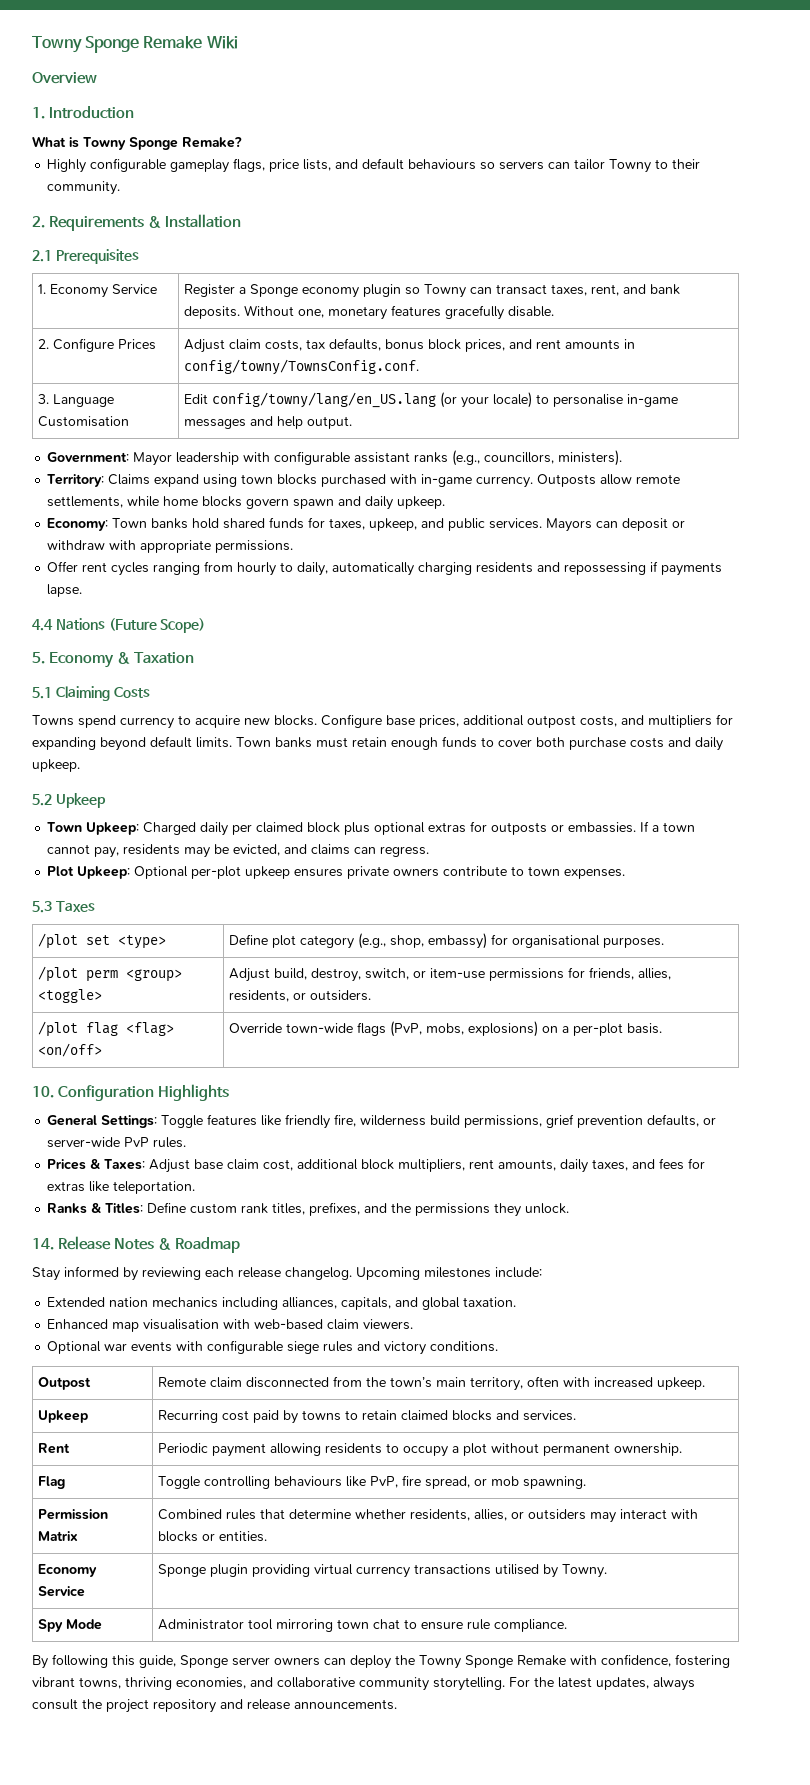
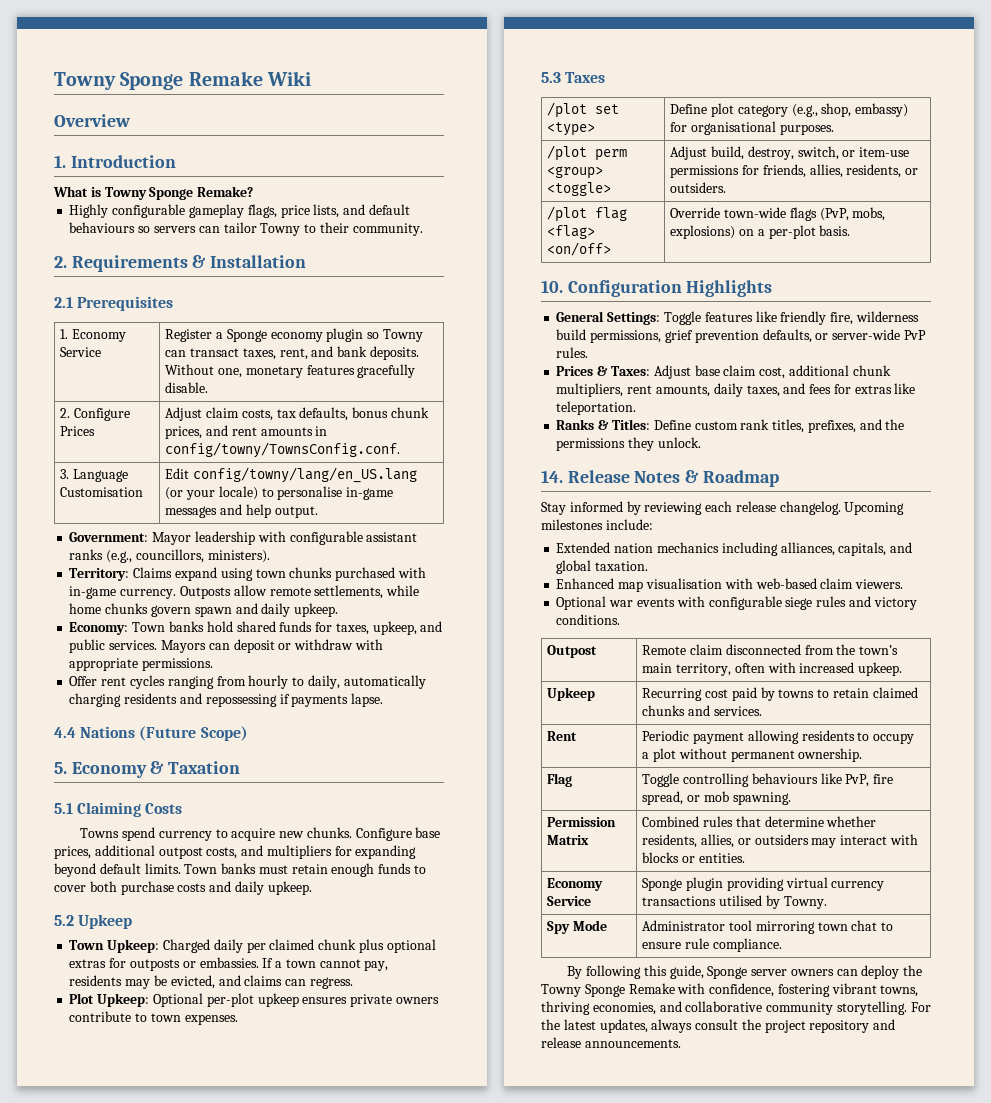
- 2. Configure Prices | Adjust claim costs, tax defaults, bonus block prices, and rent amounts in config/towny/TownsConfig.conf.
+ 2. Configure Prices | Adjust claim costs, tax defaults, bonus chunk prices, and rent amounts in config/towny/TownsConfig.conf.
- Territory: Claims expand using town blocks purchased with in-game currency.
+ Territory: Claims expand using town chunks purchased with in-game currency.
- Outposts allow remote settlements, while home blocks govern spawn and daily upkeep.
+ Outposts allow remote settlements, while home chunks govern spawn and daily upkeep.
- Towns spend currency to acquire new blocks.
+ Towns spend currency to acquire new chunks.
- Town Upkeep: Charged daily per claimed block plus optional extras for outposts or embassies.
+ Town Upkeep: Charged daily per claimed chunk plus optional extras for outposts or embassies.
- Prices & Taxes: Adjust base claim cost, additional block multipliers, rent amounts, daily taxes, and fees for extras like teleportation.
+ Prices & Taxes: Adjust base claim cost, additional chunk multipliers, rent amounts, daily taxes, and fees for extras like teleportation.
- Upkeep | Recurring cost paid by towns to retain claimed blocks and services.
+ Upkeep | Recurring cost paid by towns to retain claimed chunks and services.

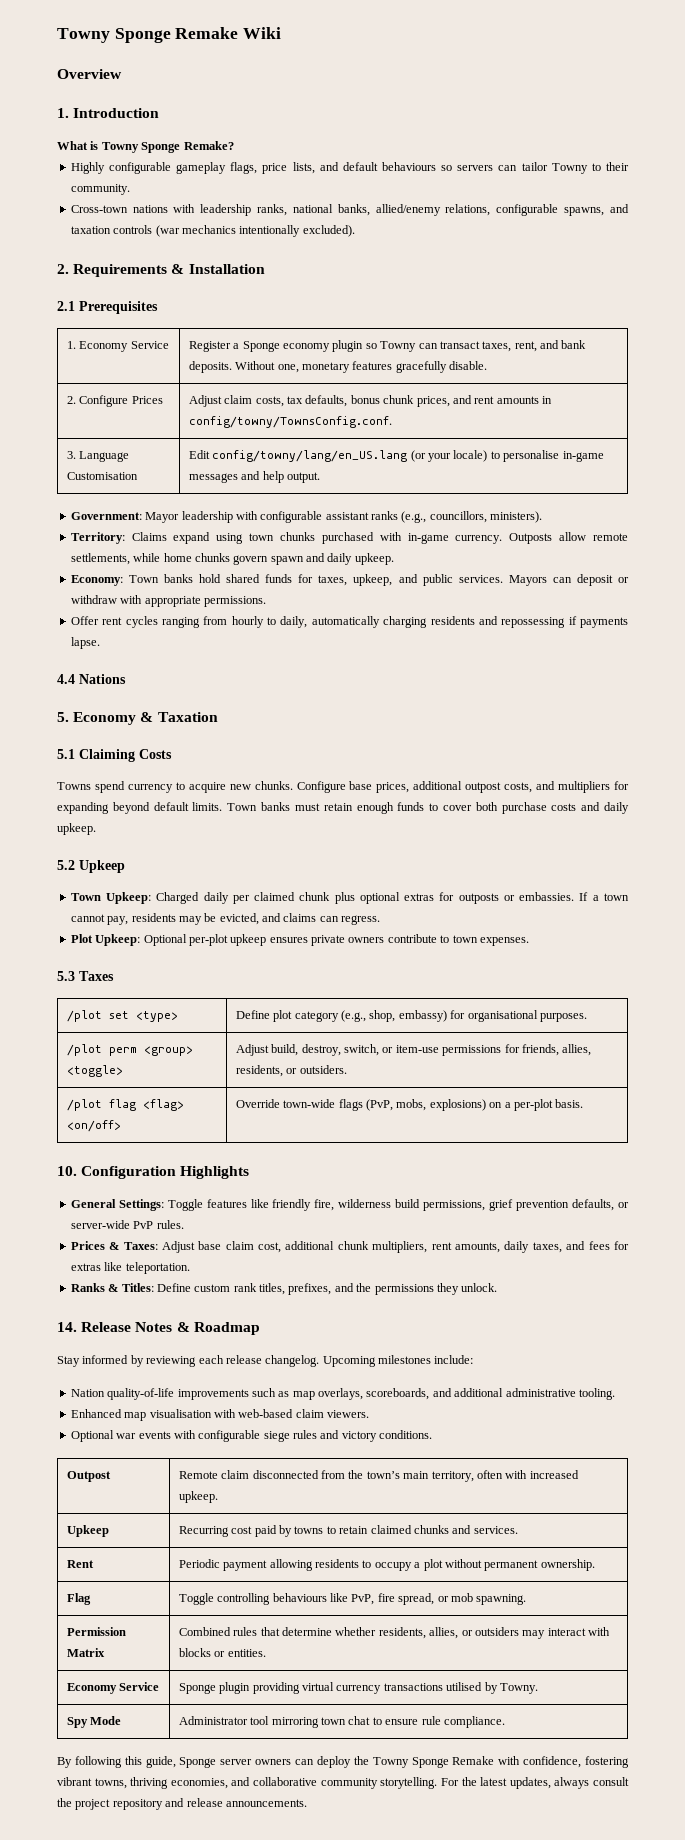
+ Cross-town nations with leadership ranks, national banks, allied/enemy relations, configurable spawns, and taxation controls (war mechanics intentionally excluded).
- 4.4 Nations (Future Scope)
+ 4.4 Nations
- Extended nation mechanics including alliances, capitals, and global taxation.
+ Nation quality-of-life improvements such as map overlays, scoreboards, and additional administrative tooling.

